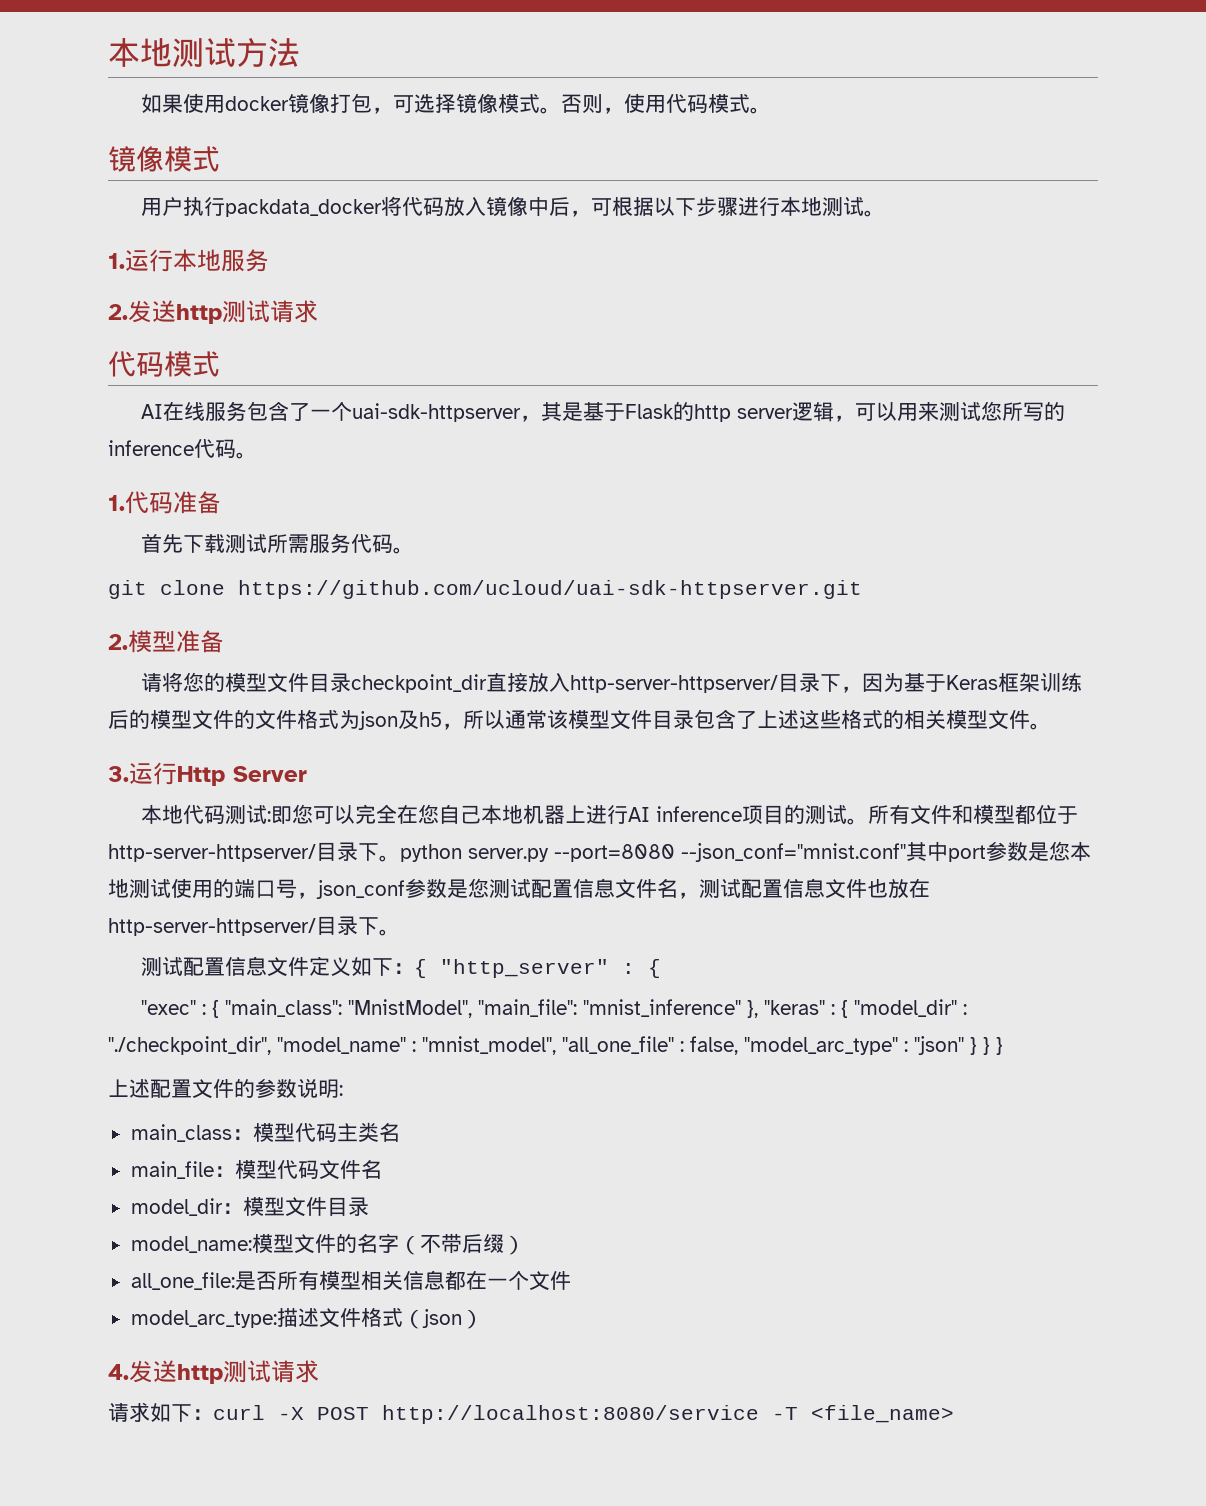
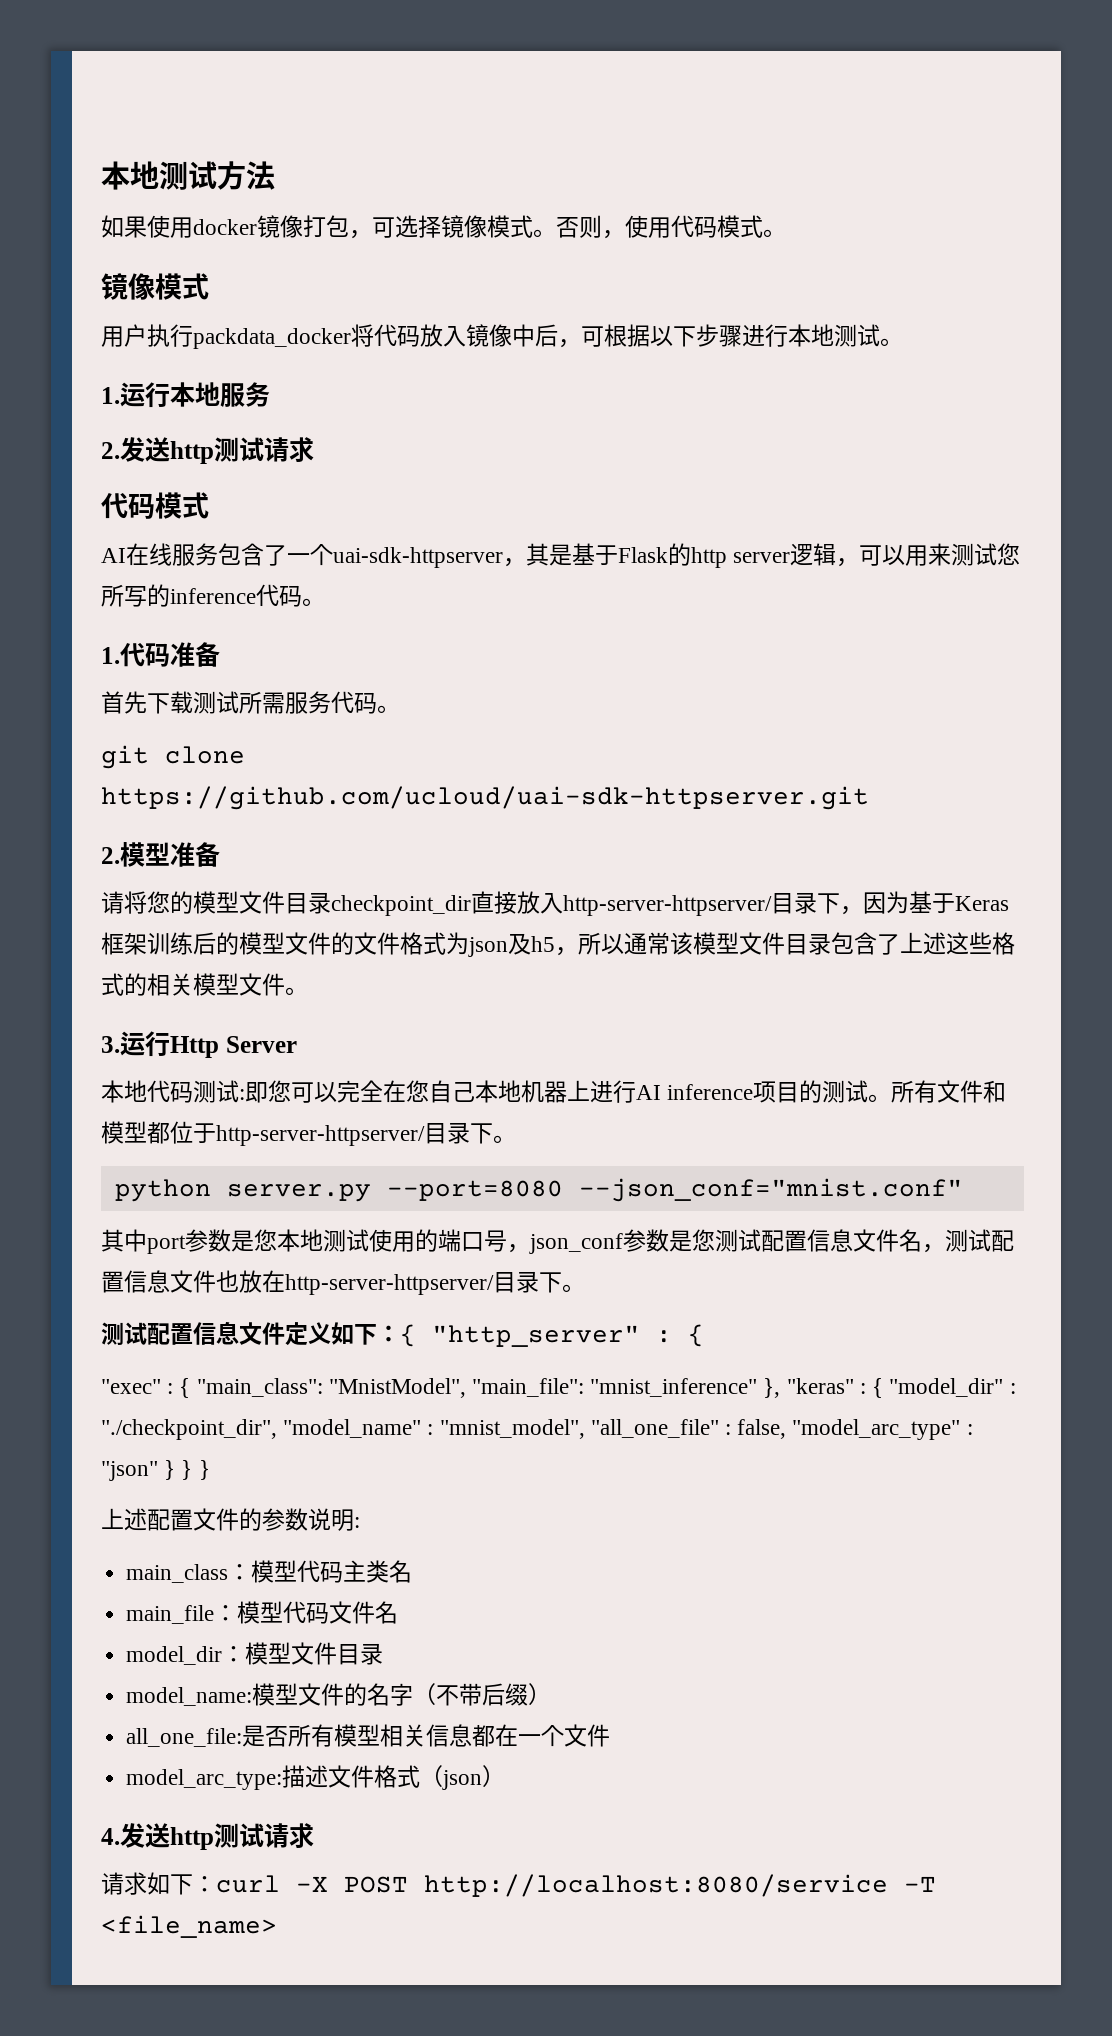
- 所有文件和模型都位于http-server-httpserver/目录下。python server.py --port=8080 --json_conf="mnist.conf"其中port参数是您本地测试使用的端口号，json_conf参数是您测试配置信息文件名，测试配置信息文件也放在http-server-httpserver/目录下。
+ 所有文件和模型都位于http-server-httpserver/目录下。
+ python server.py --port=8080 --json_conf="mnist.conf"
+ 其中port参数是您本地测试使用的端口号，json_conf参数是您测试配置信息文件名，测试配置信息文件也放在http-server-httpserver/目录下。

